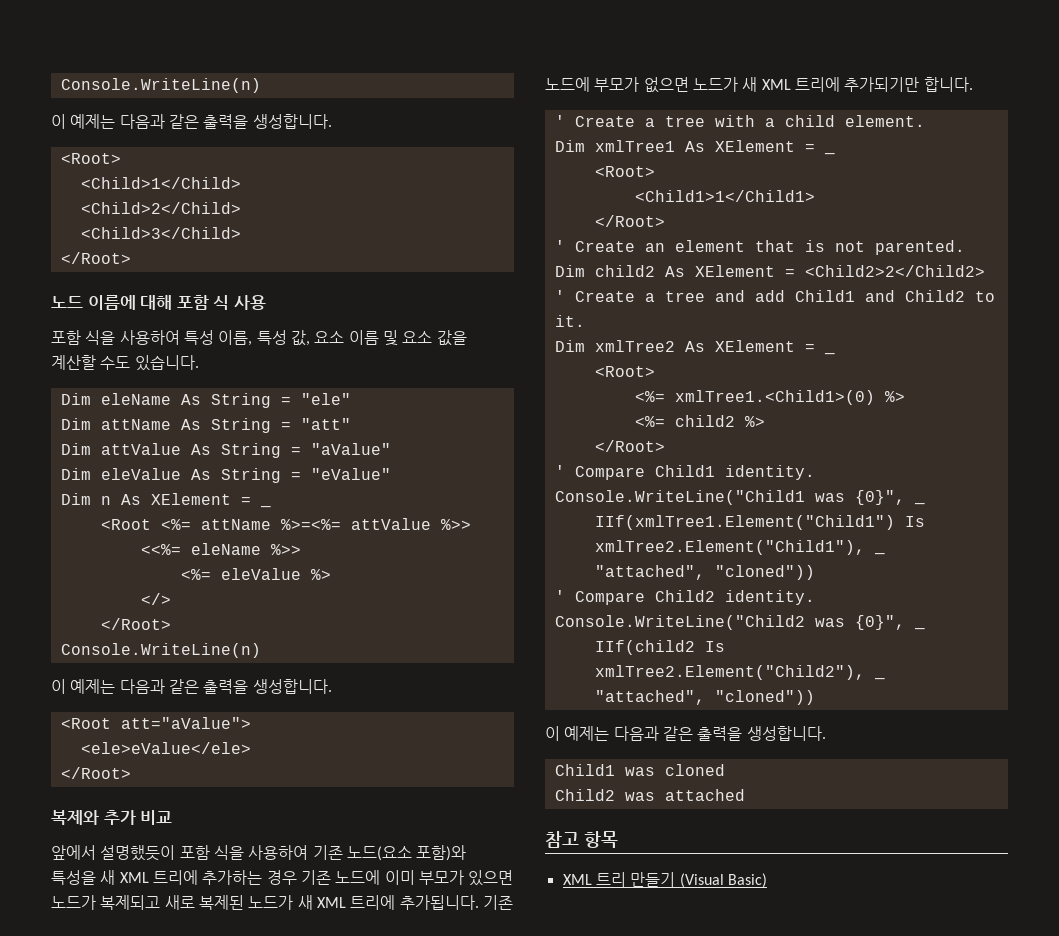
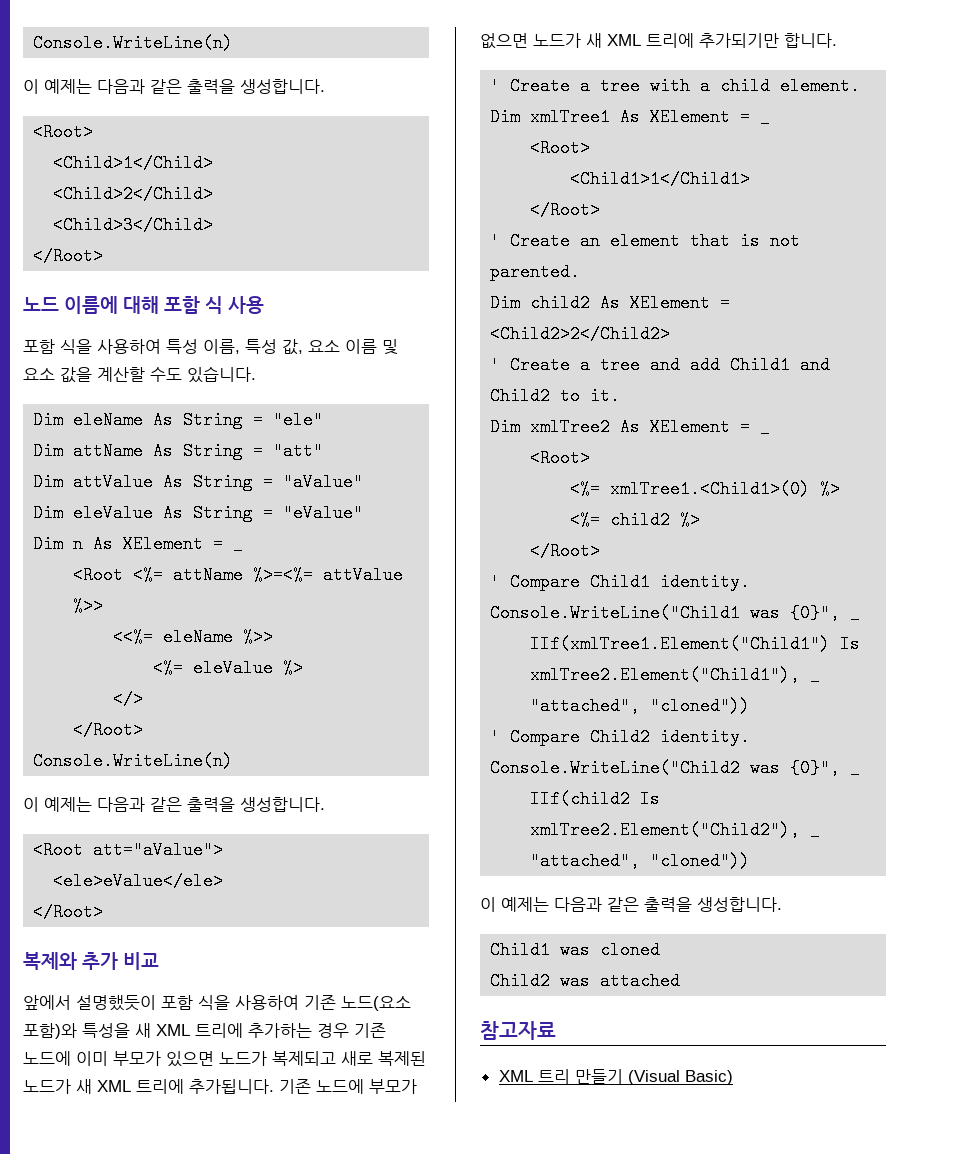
- 참고 항목
+ 참고자료

